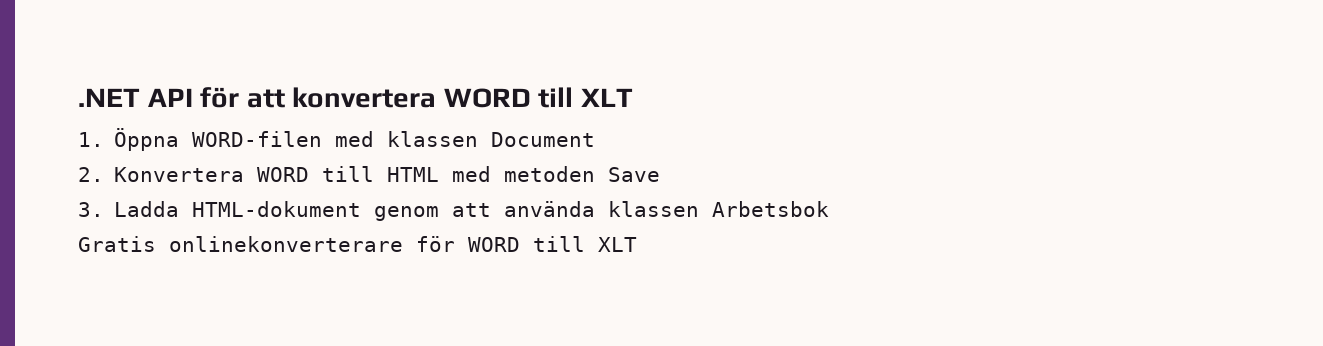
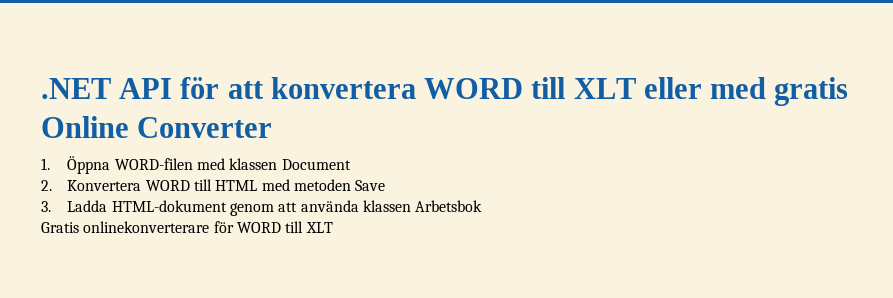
- .NET API för att konvertera WORD till XLT
+ .NET API för att konvertera WORD till XLT eller med gratis Online Converter

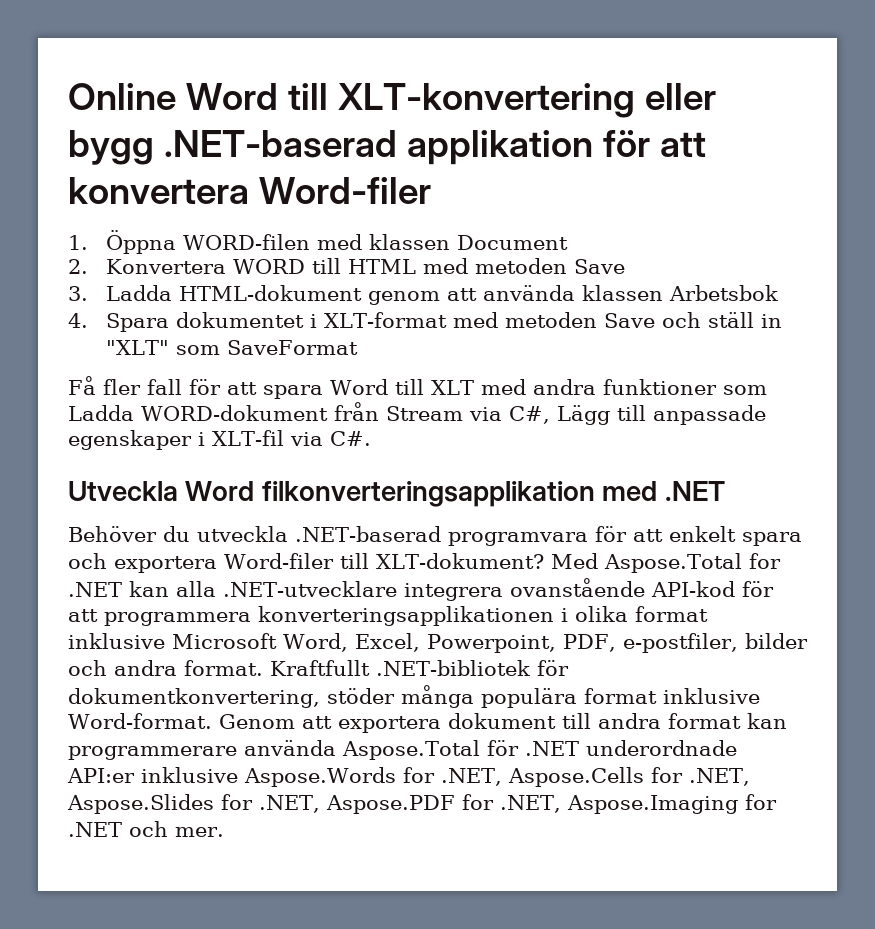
- .NET API för att konvertera WORD till XLT eller med gratis Online Converter
+ Online Word till XLT-konvertering eller bygg .NET-baserad applikation för att konvertera Word-filer
- Gratis onlinekonverterare för WORD till XLT
+ 4. Spara dokumentet i XLT-format med metoden Save och ställ in "XLT" som SaveFormat
+ Få fler fall för att spara Word till XLT med andra funktioner som Ladda WORD-dokument från Stream via C#, Lägg till anpassade egenskaper i XLT-fil via C#.
+ Utveckla Word filkonverteringsapplikation med .NET
+ Behöver du utveckla .NET-baserad programvara för att enkelt spara och exportera Word-filer till XLT-dokument? Med Aspose.Total for .NET kan alla .NET-utvecklare integrera ovanstående API-kod för att programmera konverteringsapplikationen i olika format inklusive Microsoft Word, Excel, Powerpoint, PDF, e-postfiler, bilder och andra format. Kraftfullt .NET-bibliotek för dokumentkonvertering, stöder många populära format inklusive Word-format. Genom att exportera dokument till andra format kan programmerare använda Aspose.Total för .NET underordnade API:er inklusive Aspose.Words for .NET, Aspose.Cells for .NET, Aspose.Slides for .NET, Aspose.PDF for .NET, Aspose.Imaging for .NET och mer.

